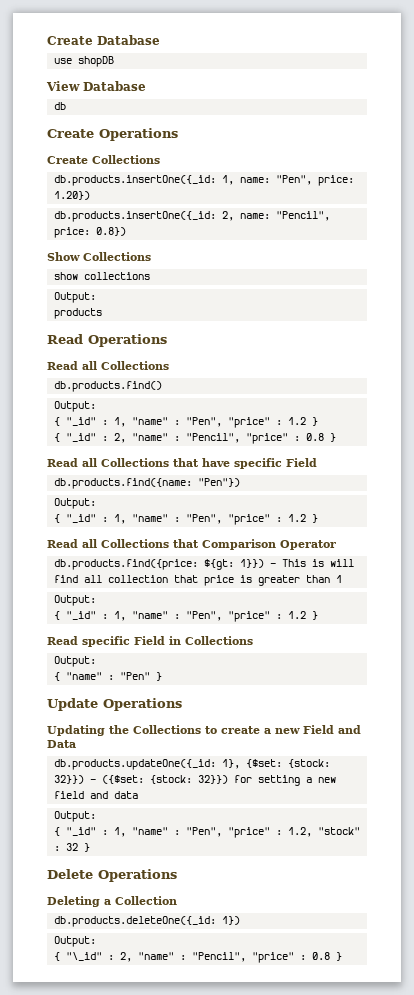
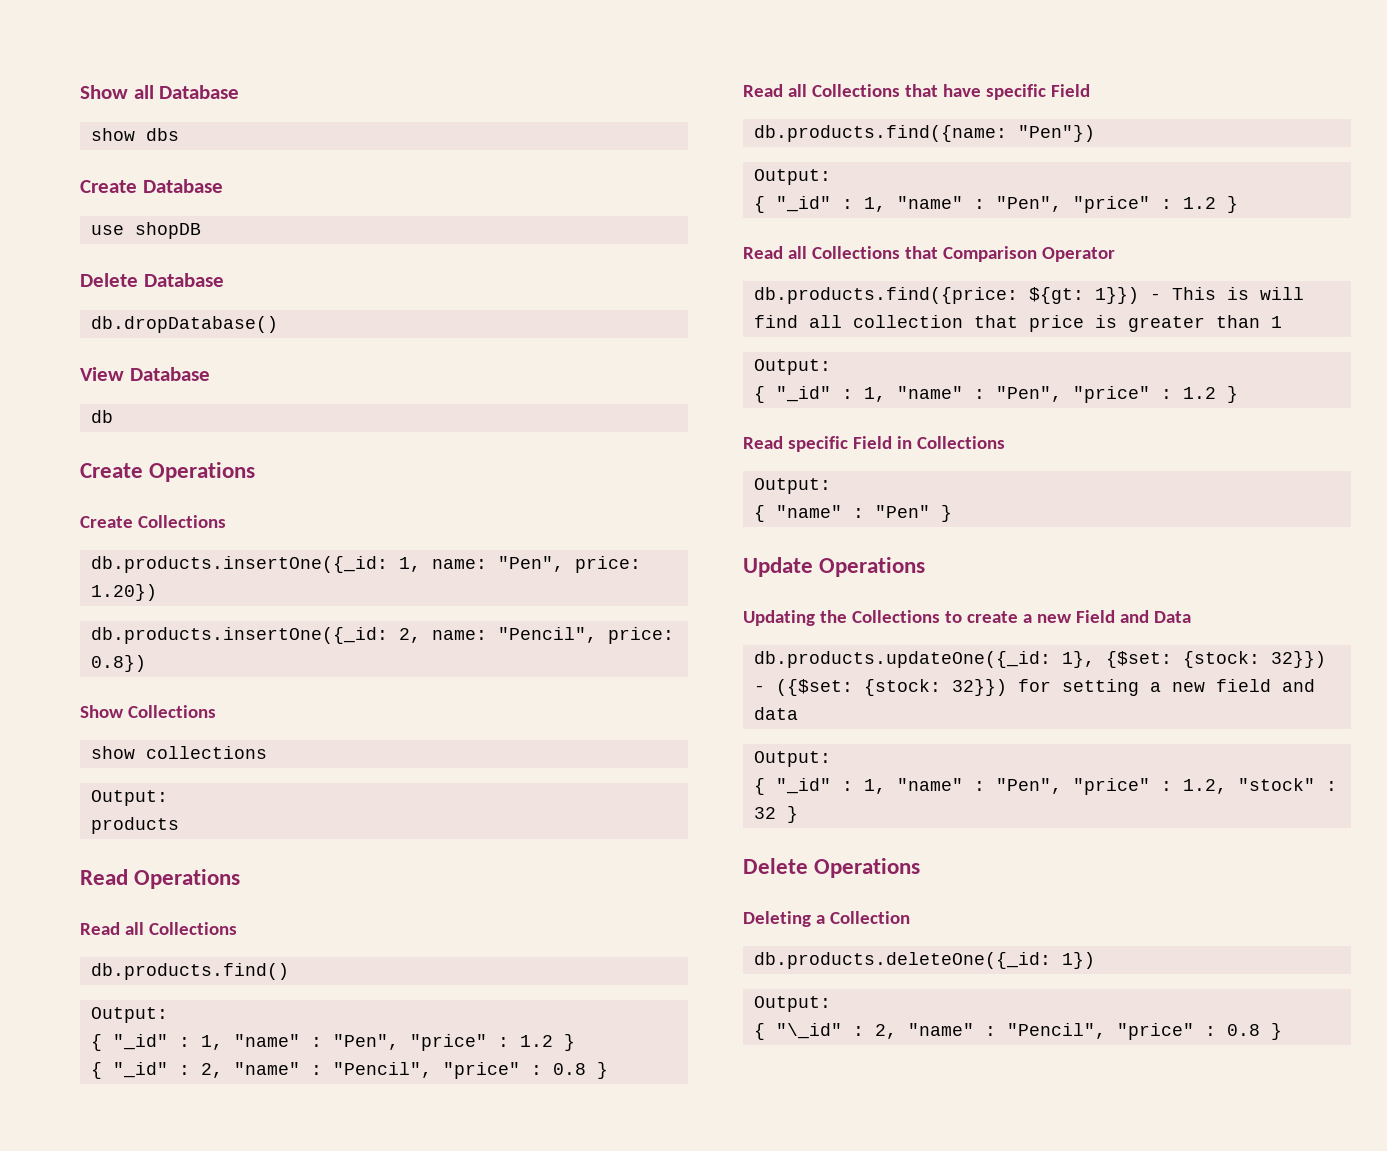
+ Show all Database
+ show dbs
+ Delete Database
+ db.dropDatabase()

